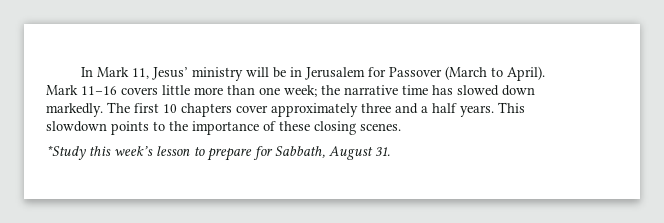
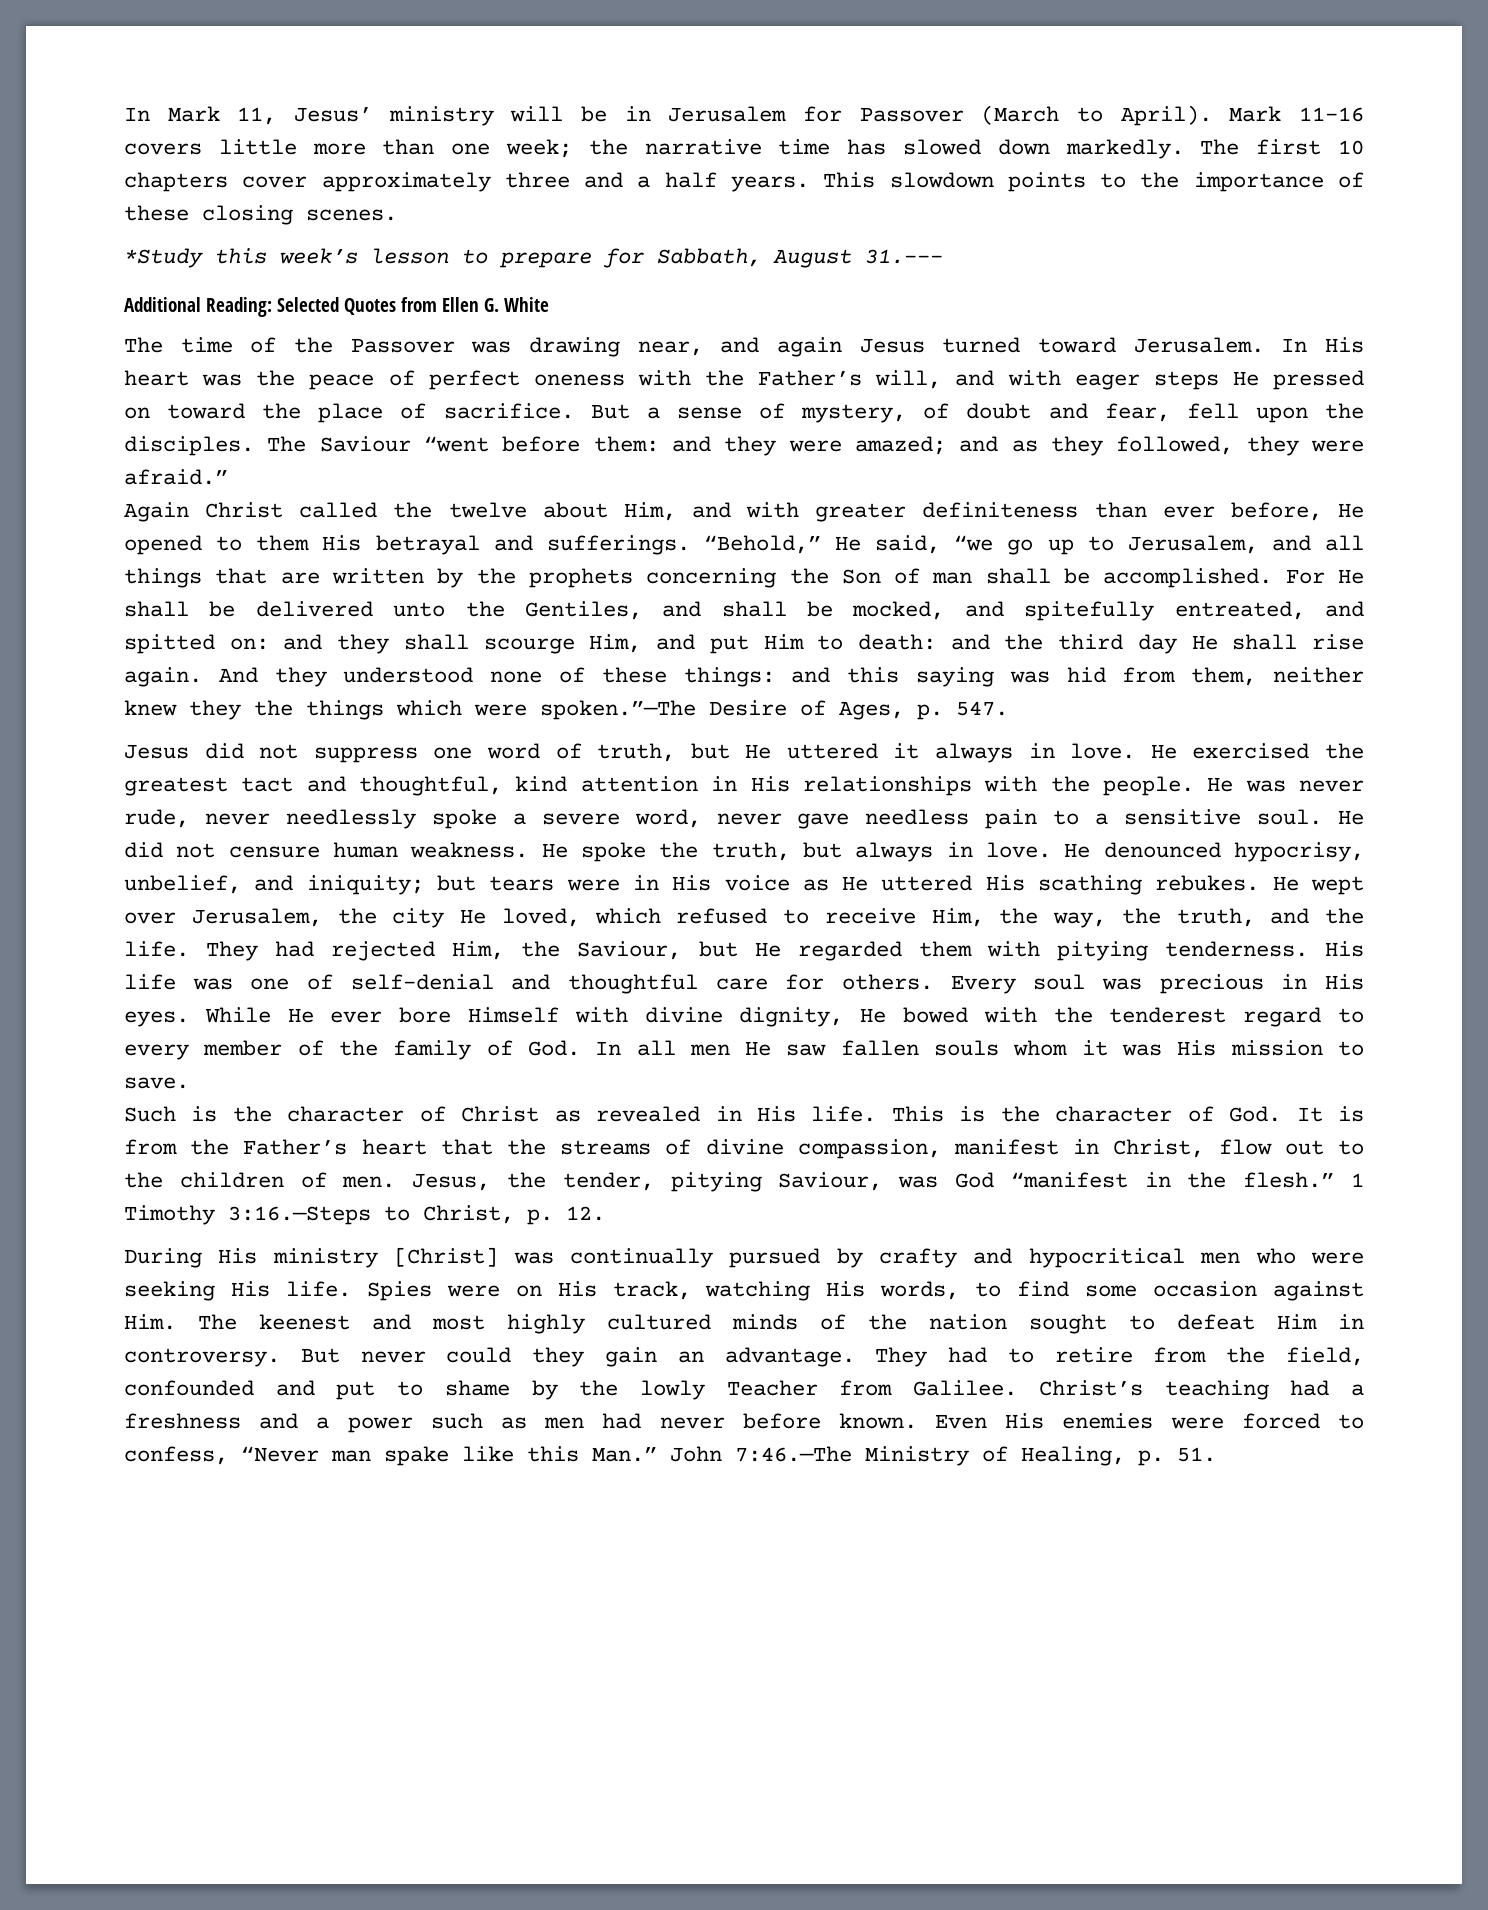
- *Study this week’s lesson to prepare for Sabbath, August 31.
+ *Study this week’s lesson to prepare for Sabbath, August 31.---
+ Additional Reading: Selected Quotes from Ellen G. White
+ The time of the Passover was drawing near, and again Jesus turned toward Jerusalem. In His heart was the peace of perfect oneness with the Father’s will, and with eager steps He pressed on toward the place of sacrifice. But a sense of mystery, of doubt and fear, fell upon the disciples. The Saviour “went before them: and they were amazed; and as they followed, they were afraid.”
+ Again Christ called the twelve about Him, and with greater definiteness than ever before, He opened to them His betrayal and sufferings. “Behold,” He said, “we go up to Jerusalem, and all things that are written by the prophets concerning the Son of man shall be accomplished. For He shall be delivered unto the Gentiles, and shall be mocked, and spitefully entreated, and spitted on: and they shall scourge Him, and put Him to death: and the third day He shall rise again. And they understood none of these things: and this saying was hid from them, neither knew they the things which were spoken.”—The Desire of Ages, p. 547.
+ Jesus did not suppress one word of truth, but He uttered it always in love. He exercised the greatest tact and thoughtful, kind attention in His relationships with the people. He was never rude, never needlessly spoke a severe word, never gave needless pain to a sensitive soul. He did not censure human weakness. He spoke the truth, but always in love. He denounced hypocrisy, unbelief, and iniquity; but tears were in His voice as He uttered His scathing rebukes. He wept over Jerusalem, the city He loved, which refused to receive Him, the way, the truth, and the life. They had rejected Him, the Saviour, but He regarded them with pitying tenderness. His life was one of self-denial and thoughtful care for others. Every soul was precious in His eyes. While He ever bore Himself with divine dignity, He bowed with the tenderest regard to every member of the family of God. In all men He saw fallen souls whom it was His mission to save.
+ Such is the character of Christ as revealed in His life. This is the character of God. It is from the Father’s heart that the streams of divine compassion, manifest in Christ, flow out to the children of men. Jesus, the tender, pitying Saviour, was God “manifest in the flesh.” 1 Timothy 3:16.—Steps to Christ, p. 12.
+ During His ministry [Christ] was continually pursued by crafty and hypocritical men who were seeking His life. Spies were on His track, watching His words, to find some occasion against Him. The keenest and most highly cultured minds of the nation sought to defeat Him in controversy. But never could they gain an advantage. They had to retire from the field, confounded and put to shame by the lowly Teacher from Galilee. Christ’s teaching had a freshness and a power such as men had never before known. Even His enemies were forced to confess, “Never man spake like this Man.” John 7:46.—The Ministry of Healing, p. 51.

